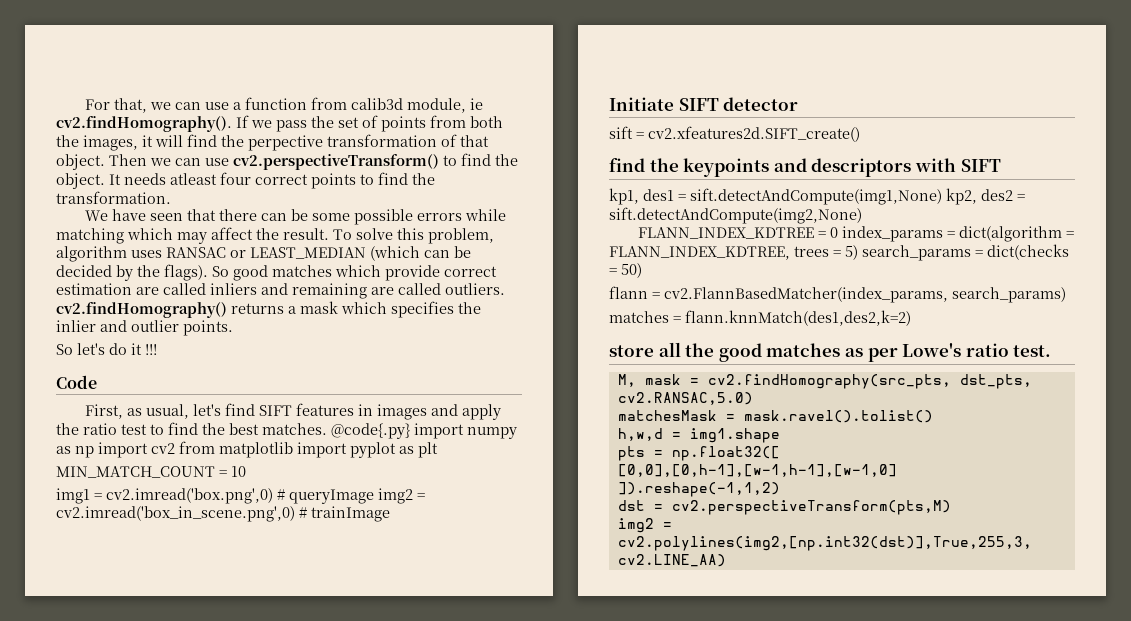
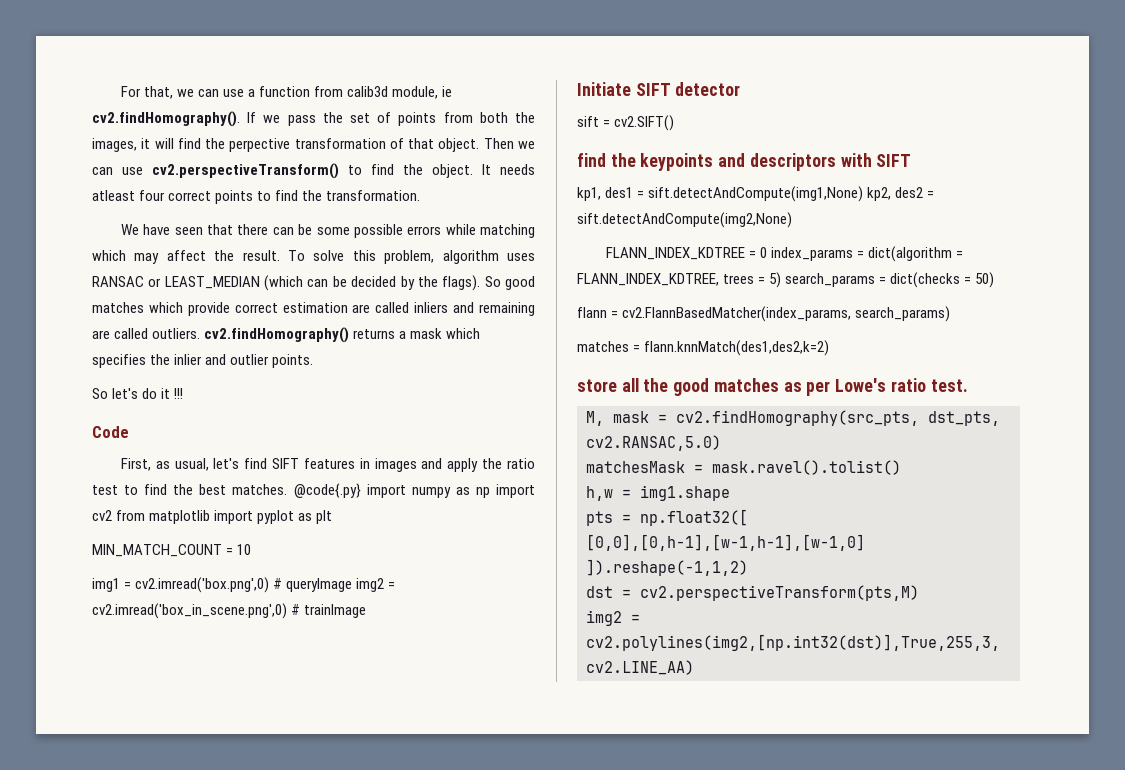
- sift = cv2.xfeatures2d.SIFT_create()
+ sift = cv2.SIFT()
- h,w,d = img1.shape
+ h,w = img1.shape

